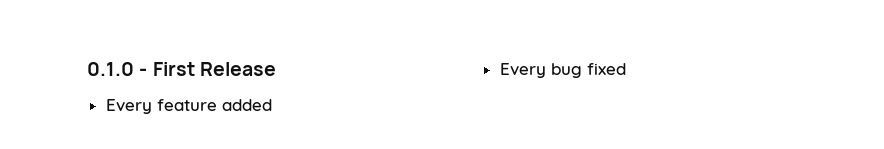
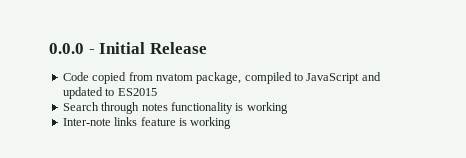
- 0.1.0 - First Release
- Every feature added
- Every bug fixed
+ 0.0.0 - Initial Release
+ Code copied from nvatom package, compiled to JavaScript and updated to ES2015
+ Search through notes functionality is working
+ Inter-note links feature is working

